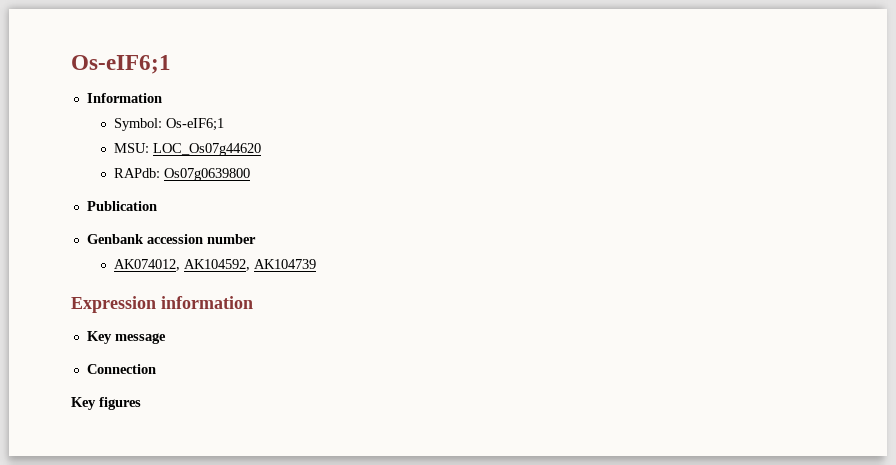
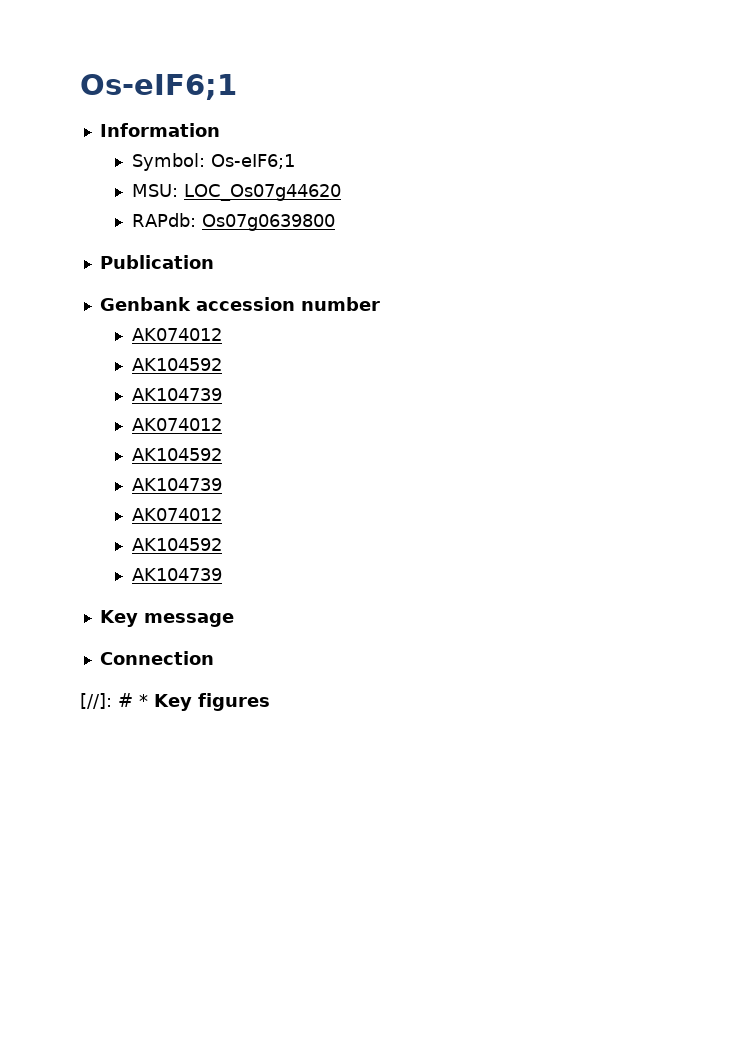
  Genbank accession number
- AK074012, AK104592, AK104739
- Expression information
+ AK074012
+ AK104592
+ AK104739
+ AK074012
+ AK104592
+ AK104739
+ AK074012
+ AK104592
+ AK104739
- Key figures
+ [//]: # * Key figures

